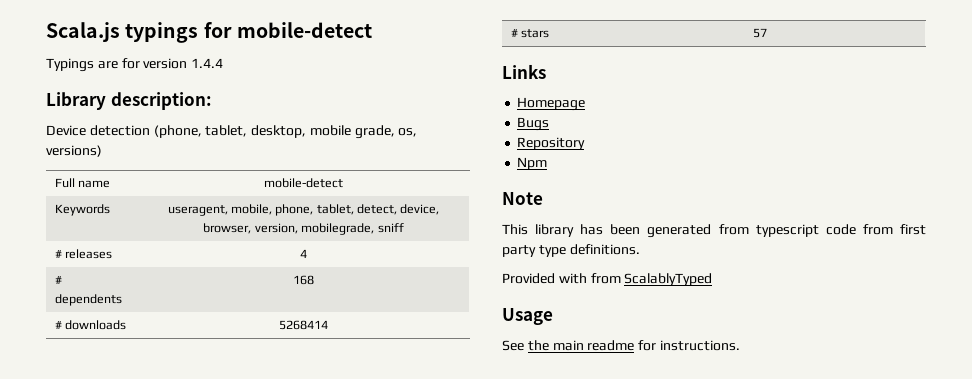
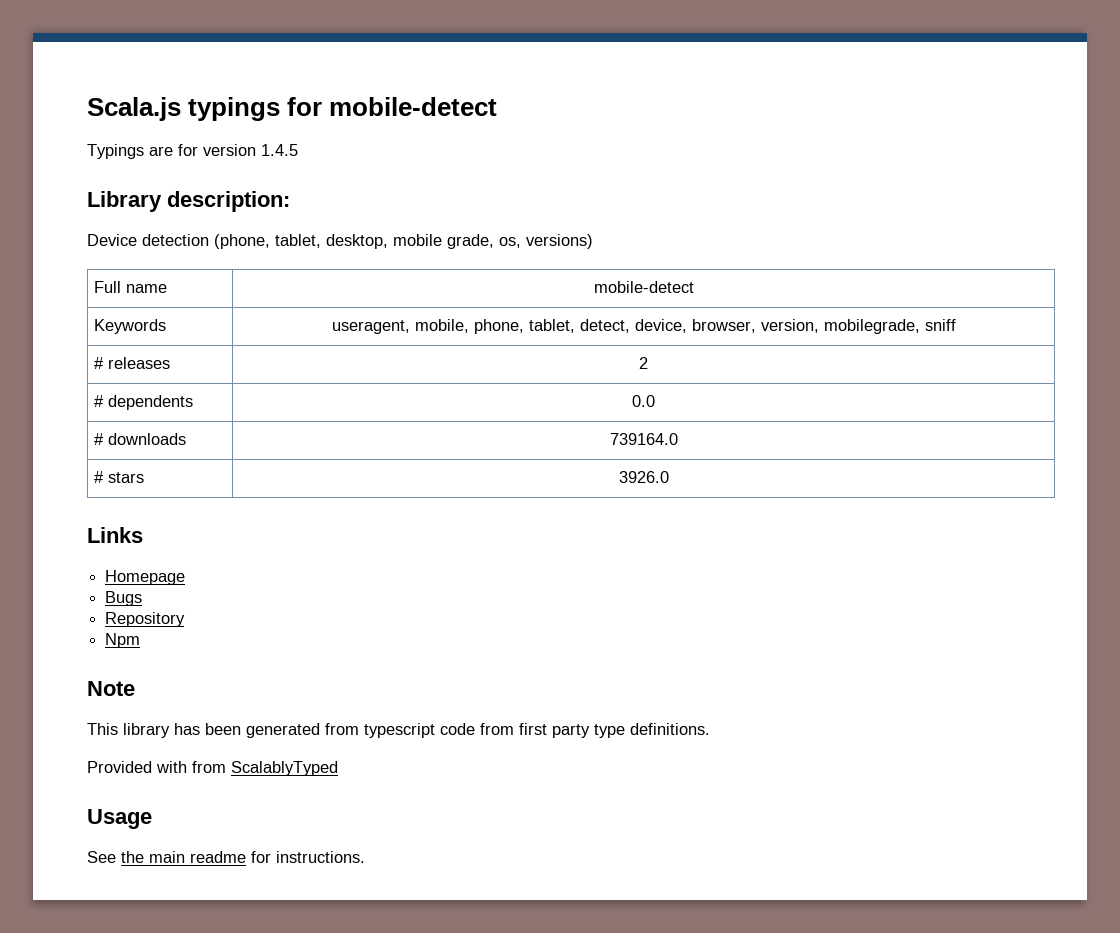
- Typings are for version 1.4.4
+ Typings are for version 1.4.5
- # releases | 4
+ # releases | 2
- # dependents | 168
+ # dependents | 0.0
- # downloads | 5268414
+ # downloads | 739164.0
- # stars | 57
+ # stars | 3926.0

